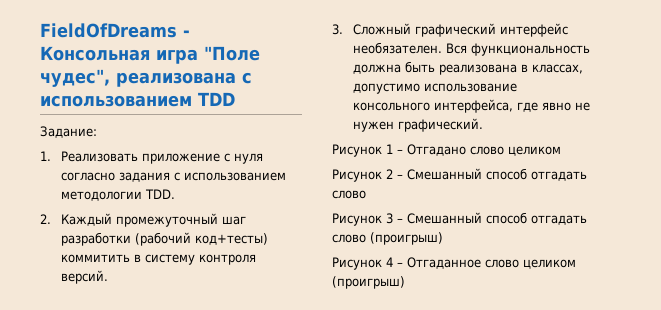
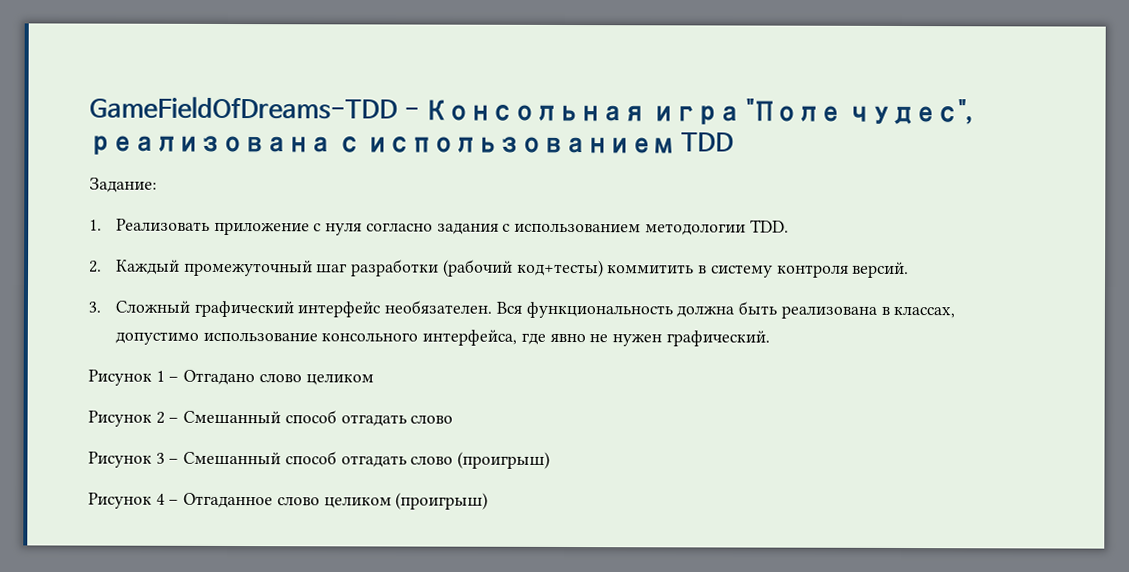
- FieldOfDreams - Консольная игра "Поле чудес", реализована с использованием TDD
+ GameFieldOfDreams-TDD - Консольная игра "Поле чудес", реализована с использованием TDD

